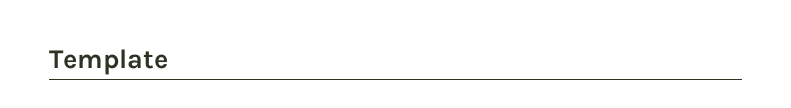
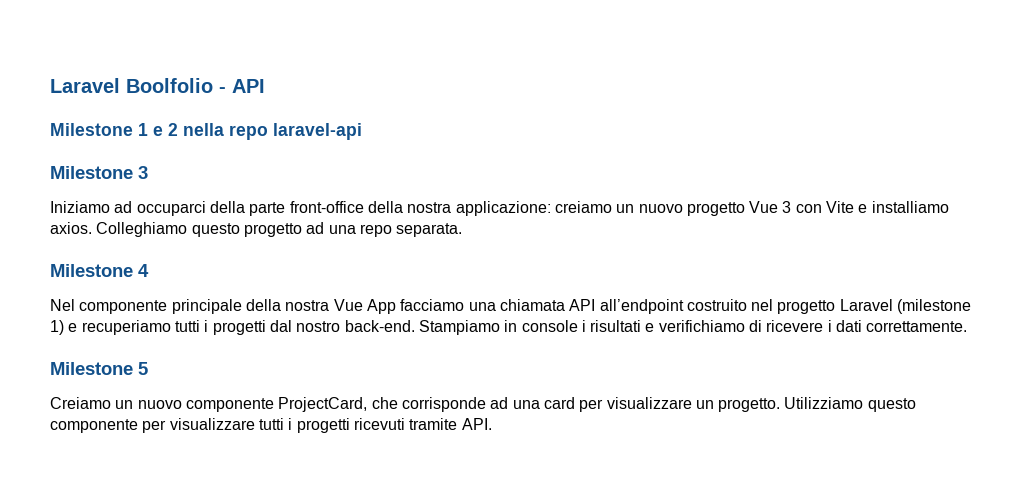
- Template
+ Laravel Boolfolio - API
+ Milestone 1 e 2 nella repo laravel-api
+ Milestone 3
+ Iniziamo ad occuparci della parte front-office della nostra applicazione: creiamo un nuovo progetto Vue 3 con Vite e installiamo axios. Colleghiamo questo progetto ad una repo separata.
+ Milestone 4
+ Nel componente principale della nostra Vue App facciamo una chiamata API all’endpoint costruito nel progetto Laravel (milestone 1) e recuperiamo tutti i progetti dal nostro back-end. Stampiamo in console i risultati e verifichiamo di ricevere i dati correttamente.
+ Milestone 5
+ Creiamo un nuovo componente ProjectCard, che corrisponde ad una card per visualizzare un progetto. Utilizziamo questo componente per visualizzare tutti i progetti ricevuti tramite API.

